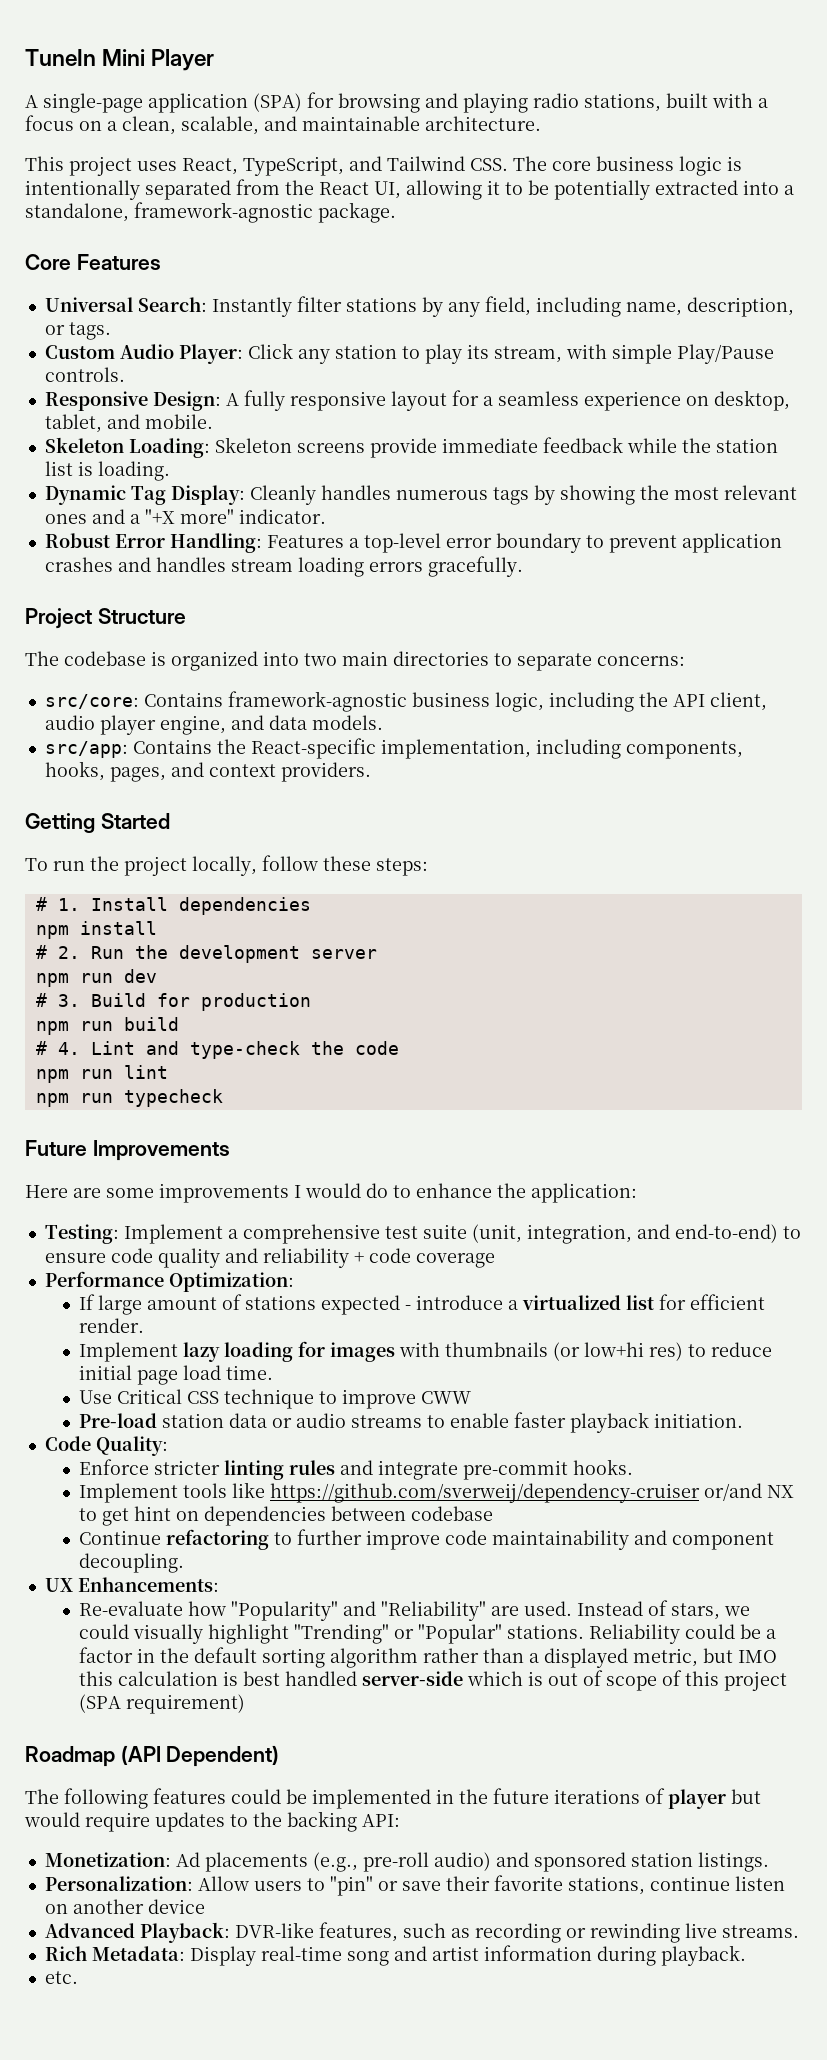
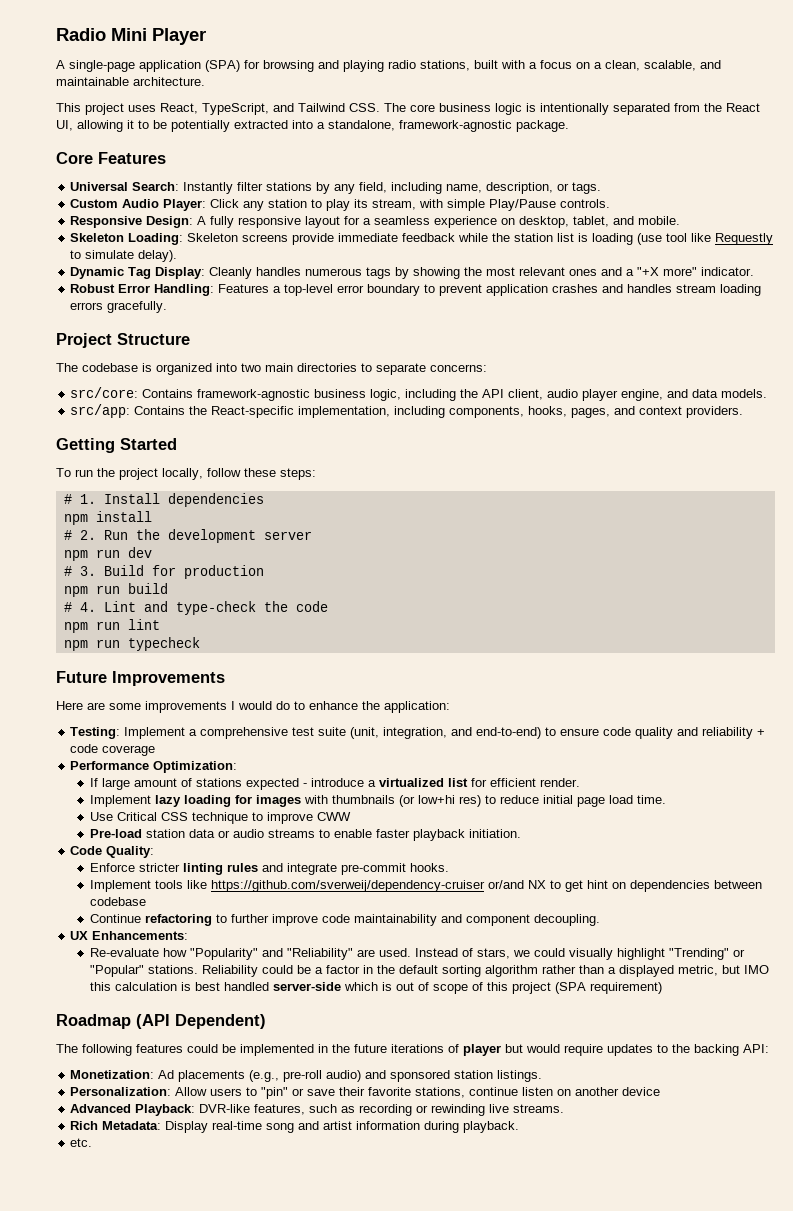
- TuneIn Mini Player
+ Radio Mini Player
- Skeleton Loading: Skeleton screens provide immediate feedback while the station list is loading.
+ Skeleton Loading: Skeleton screens provide immediate feedback while the station list is loading (use tool like Requestly to simulate delay).

